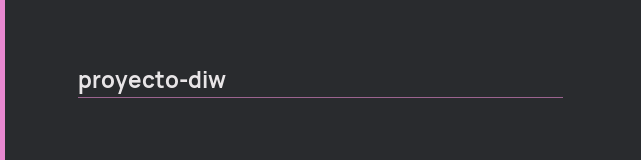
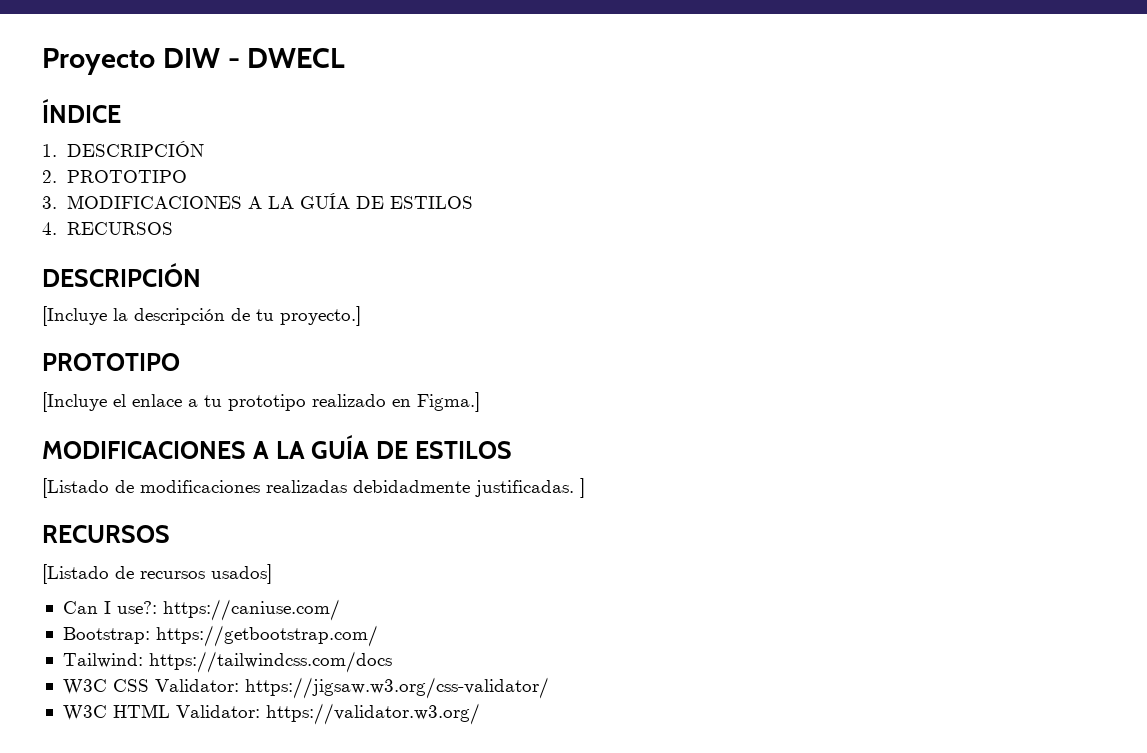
- proyecto-diw
+ Proyecto DIW - DWECL
+ ÍNDICE
+ 1. DESCRIPCIÓN
+ 2. PROTOTIPO
+ 3. MODIFICACIONES A LA GUÍA DE ESTILOS
+ 4. RECURSOS
+ DESCRIPCIÓN
+ [Incluye la descripción de tu proyecto.]
+ PROTOTIPO
+ [Incluye el enlace a tu prototipo realizado en Figma.]
+ MODIFICACIONES A LA GUÍA DE ESTILOS
+ [Listado de modificaciones realizadas debidadmente justificadas. ]
+ RECURSOS
+ [Listado de recursos usados]
+ Can I use?: https://caniuse.com/
+ Bootstrap: https://getbootstrap.com/
+ Tailwind: https://tailwindcss.com/docs
+ W3C CSS Validator: https://jigsaw.w3.org/css-validator/
+ W3C HTML Validator: https://validator.w3.org/

